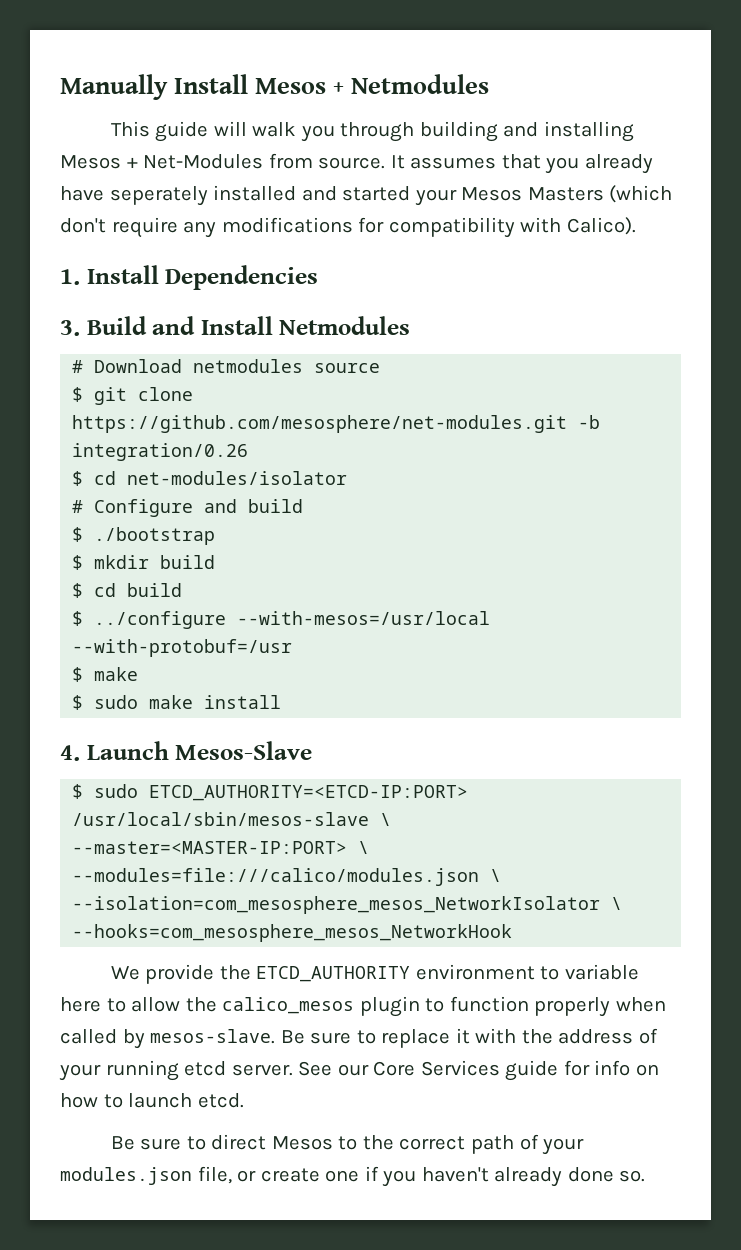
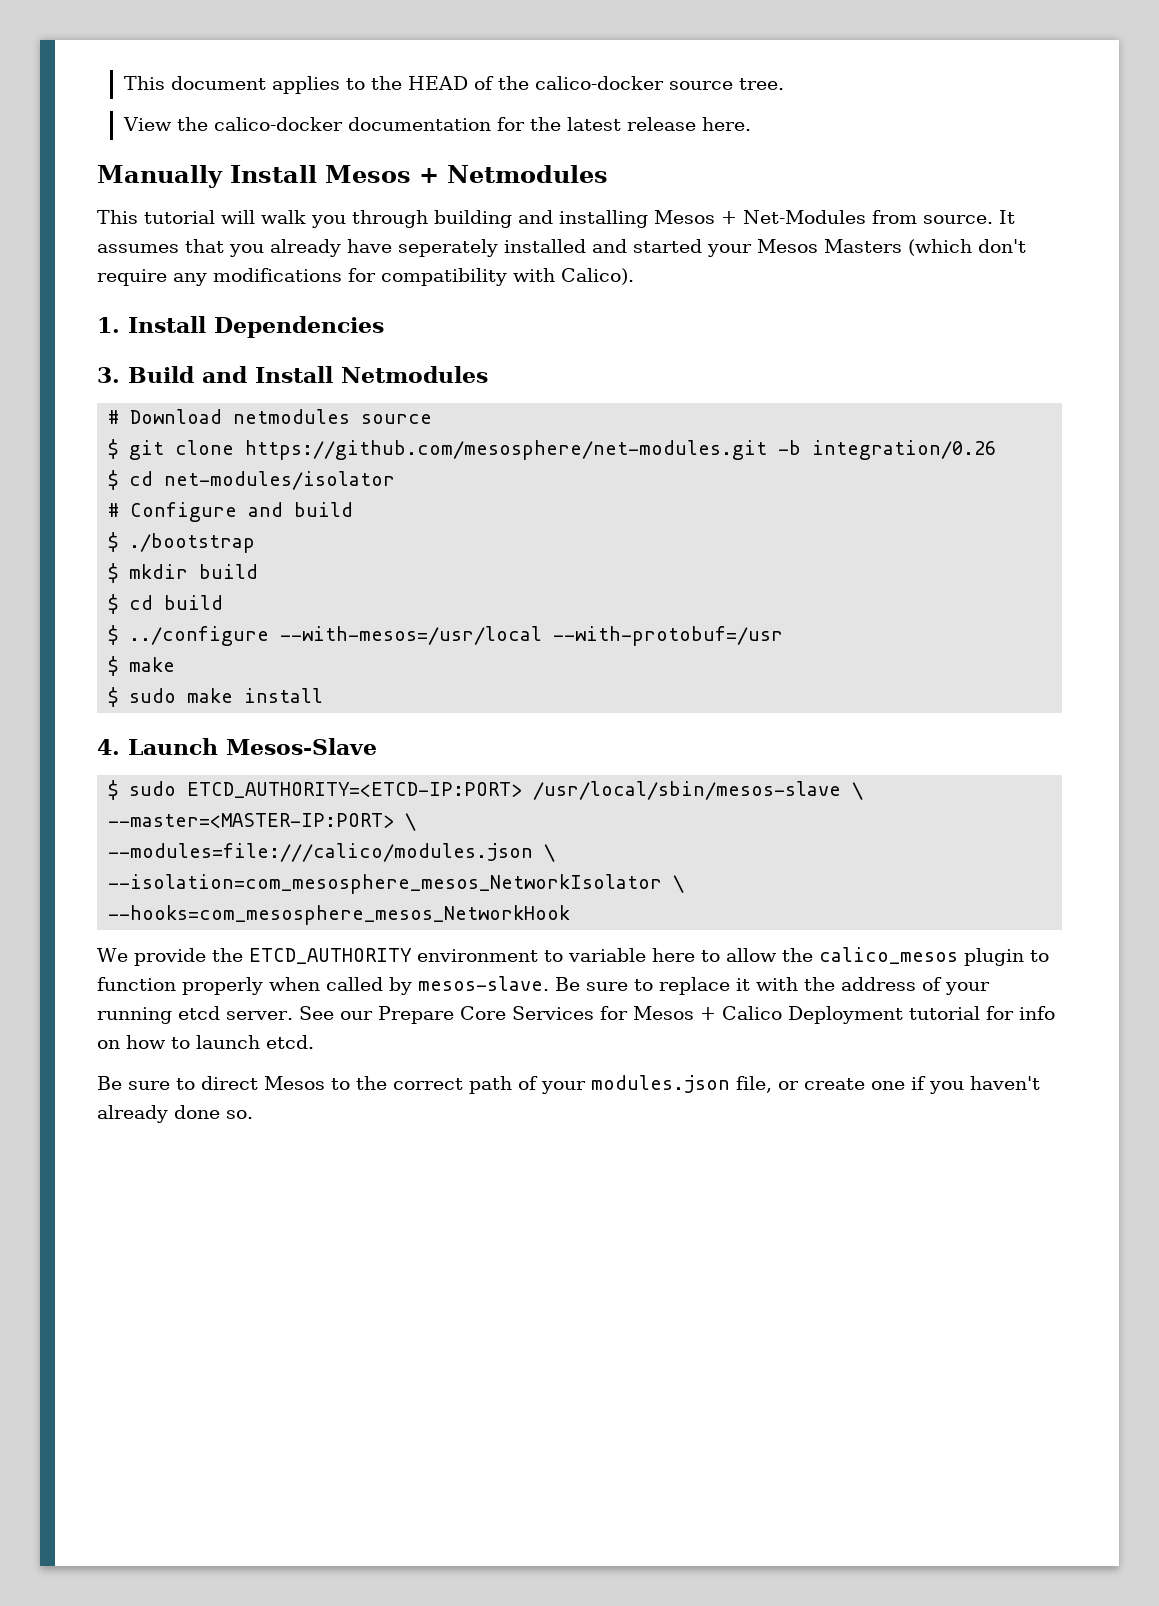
+ This document applies to the HEAD of the calico-docker source tree.
+ View the calico-docker documentation for the latest release here.
- This guide will walk you through building and installing Mesos + Net-Modules from source.
+ This tutorial will walk you through building and installing Mesos + Net-Modules from source.
- See our Core Services guide for info on how to launch etcd.
+ See our Prepare Core Services for Mesos + Calico Deployment tutorial for info on how to launch etcd.

